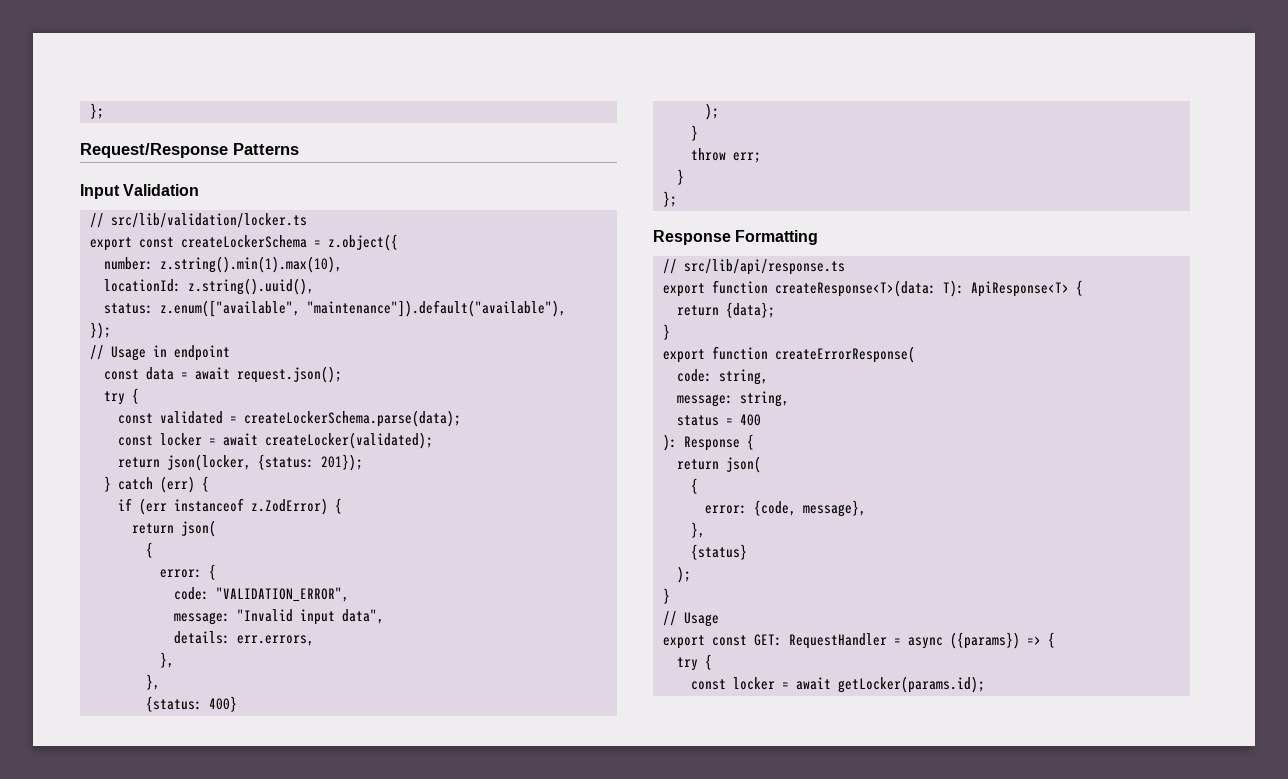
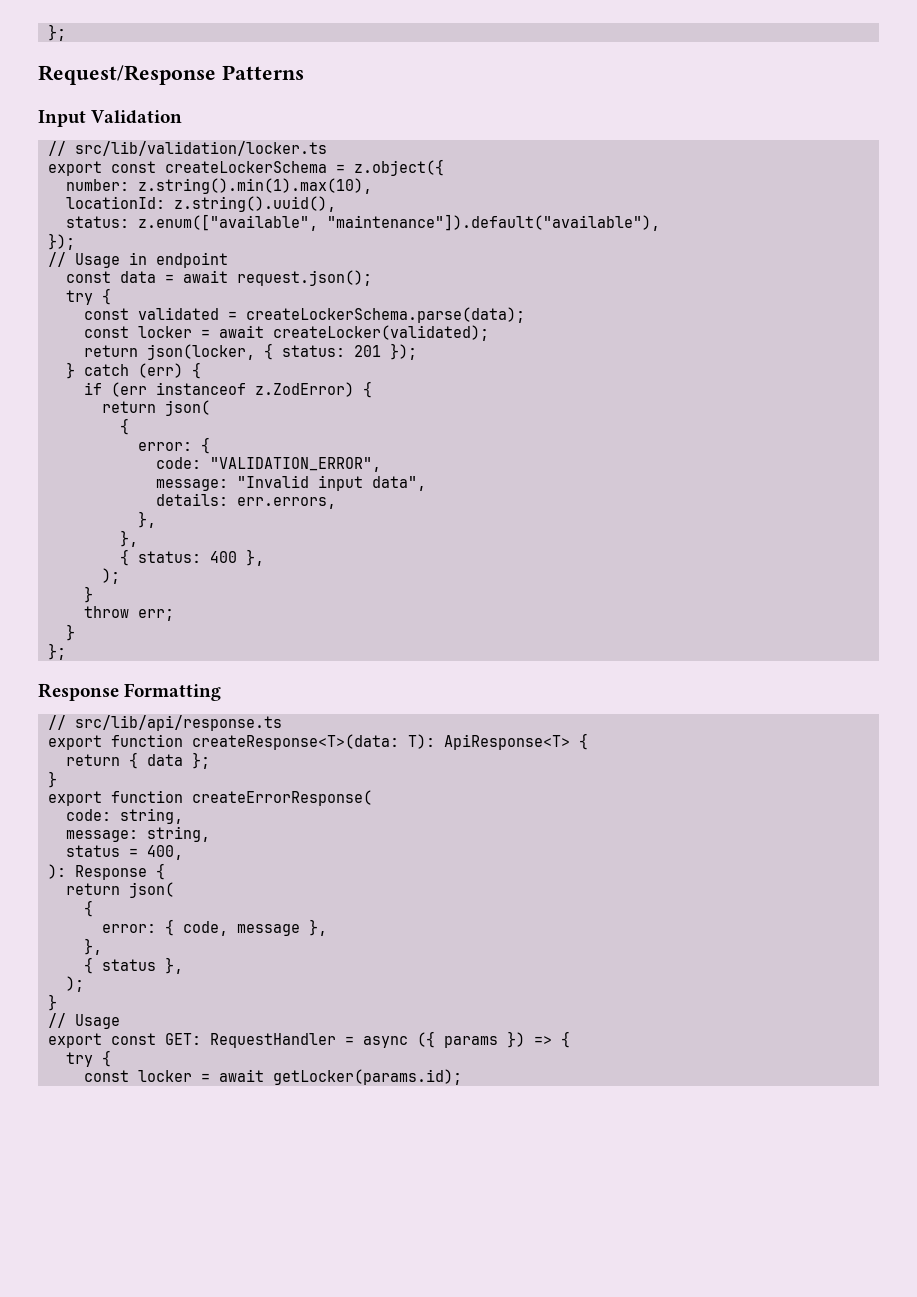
- return json(locker, {status: 201});
+ return json(locker, { status: 201 });
- {status: 400}
+ { status: 400 },
- return {data};
+ return { data };
- status = 400
+ status = 400,
- error: {code, message},
+ error: { code, message },
  },
- {status}
+ { status },
- export const GET: RequestHandler = async ({params}) => {
+ export const GET: RequestHandler = async ({ params }) => {

